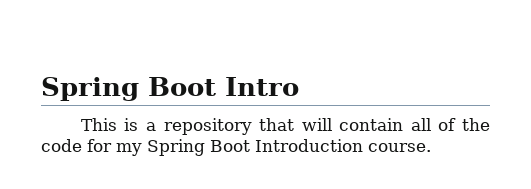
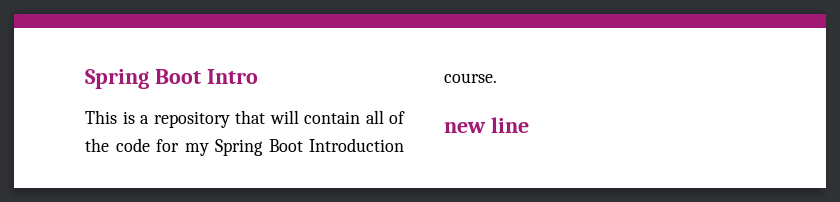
+ new line

